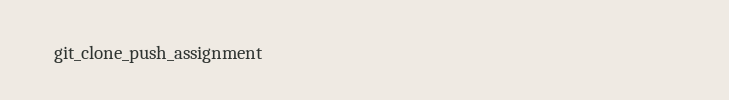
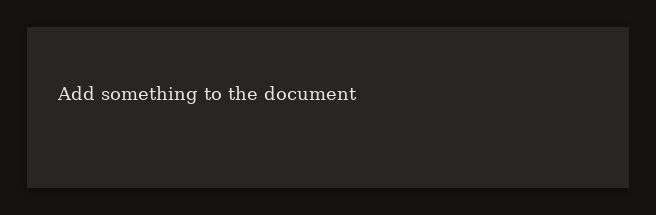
- git_clone_push_assignment
+ Add something to the document

